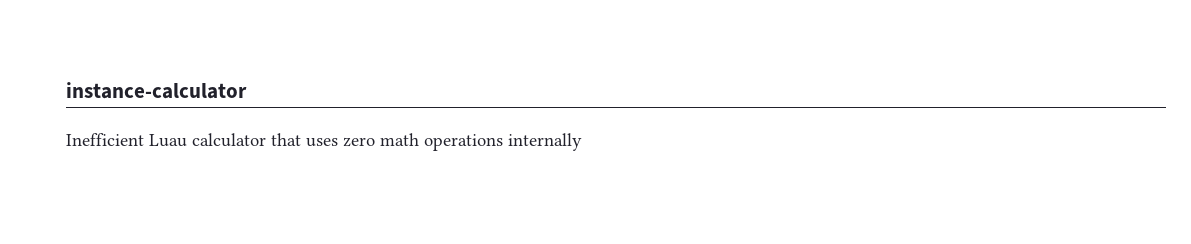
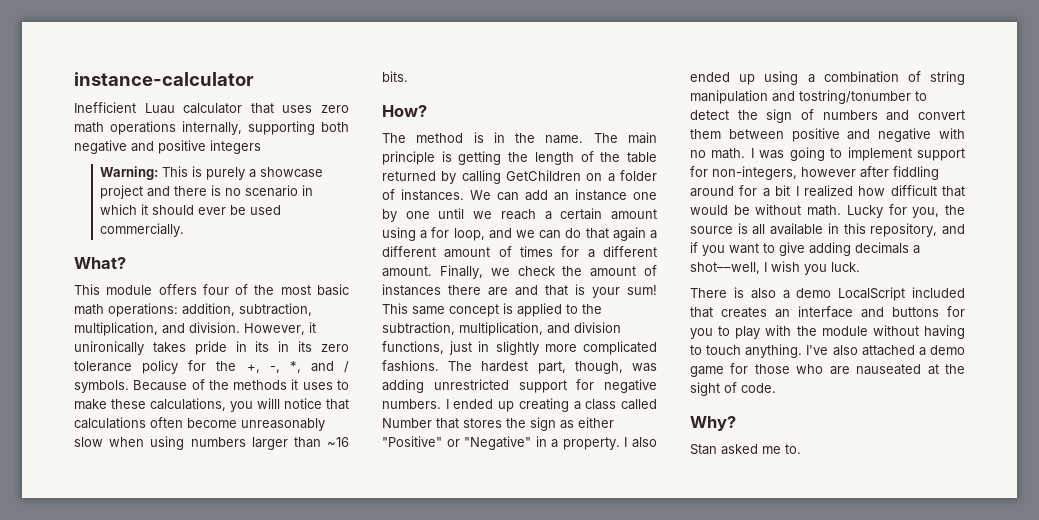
- Inefficient Luau calculator that uses zero math operations internally
+ Inefficient Luau calculator that uses zero math operations internally, supporting both negative and positive integers
+ Warning: This is purely a showcase project and there is no scenario in which it should ever be used commercially.
+ What?
+ This module offers four of the most basic math operations: addition, subtraction, multiplication, and division. However, it unironically takes pride in its in its zero tolerance policy for the +, -, *, and / symbols. Because of the methods it uses to make these calculations, you willl notice that calculations often become unreasonably slow when using numbers larger than ~16 bits.
+ How?
+ The method is in the name. The main principle is getting the length of the table returned by calling GetChildren on a folder of instances. We can add an instance one by one until we reach a certain amount using a for loop, and we can do that again a different amount of times for a different amount. Finally, we check the amount of instances there are and that is your sum! This same concept is applied to the subtraction, multiplication, and division functions, just in slightly more complicated fashions. The hardest part, though, was adding unrestricted support for negative numbers. I ended up creating a class called Number that stores the sign as either "Positive" or "Negative" in a property. I also ended up using a combination of string manipulation and tostring/tonumber to detect the sign of numbers and convert them between positive and negative with no math. I was going to implement support for non-integers, however after fiddling around for a bit I realized how difficult that would be without math. Lucky for you, the source is all available in this repository, and if you want to give adding decimals a shot––well, I wish you luck.
+ There is also a demo LocalScript included that creates an interface and buttons for you to play with the module without having to touch anything. I've also attached a demo game for those who are nauseated at the sight of code.
+ Why?
+ Stan asked me to.

